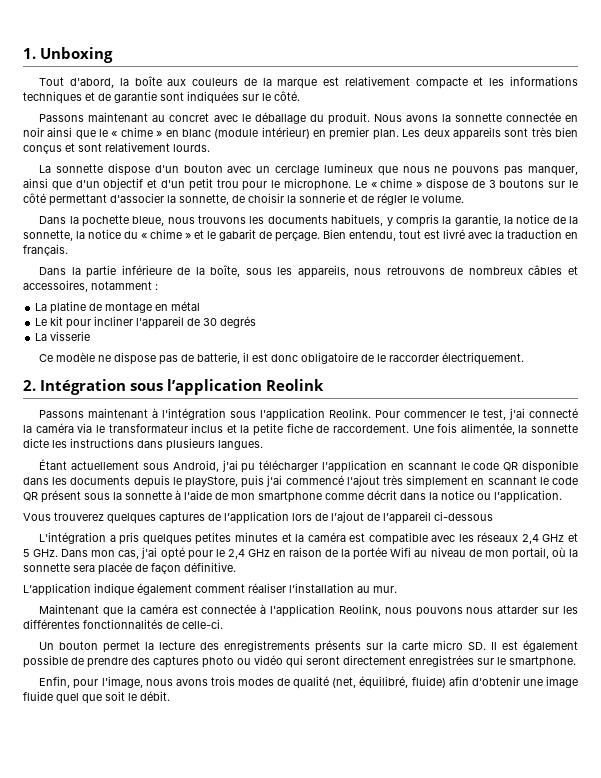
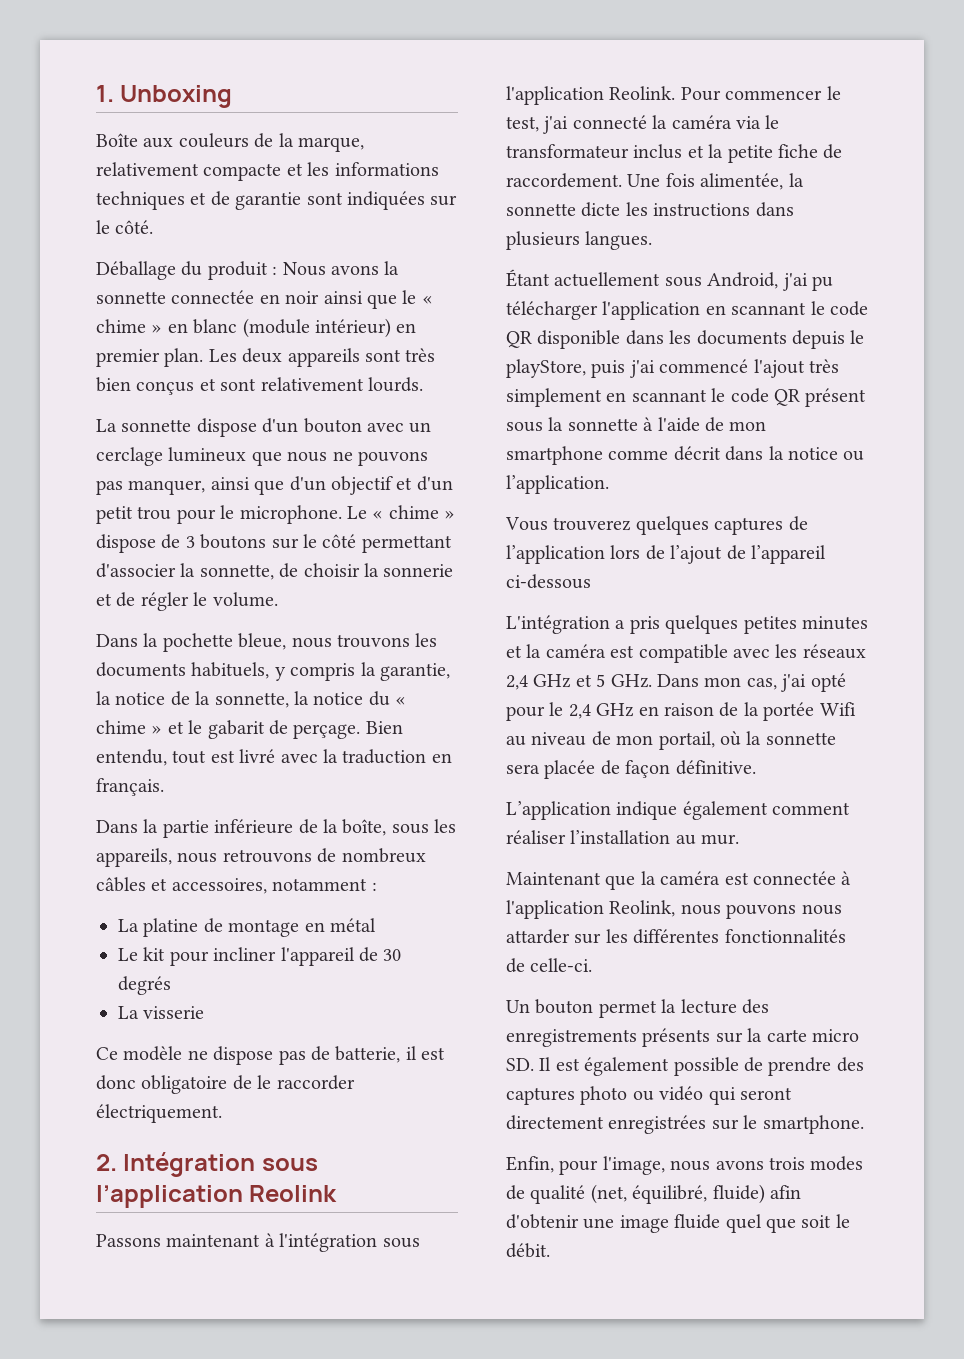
- Tout d'abord, la boîte aux couleurs de la marque est relativement compacte et les informations techniques et de garantie sont indiquées sur le côté.
+ Boîte aux couleurs de la marque, relativement compacte et les informations techniques et de garantie sont indiquées sur le côté.
- Passons maintenant au concret avec le déballage du produit. Nous avons la sonnette connectée en noir ainsi que le « chime » en blanc (module intérieur) en premier plan.
+ Déballage du produit : Nous avons la sonnette connectée en noir ainsi que le « chime » en blanc (module intérieur) en premier plan.

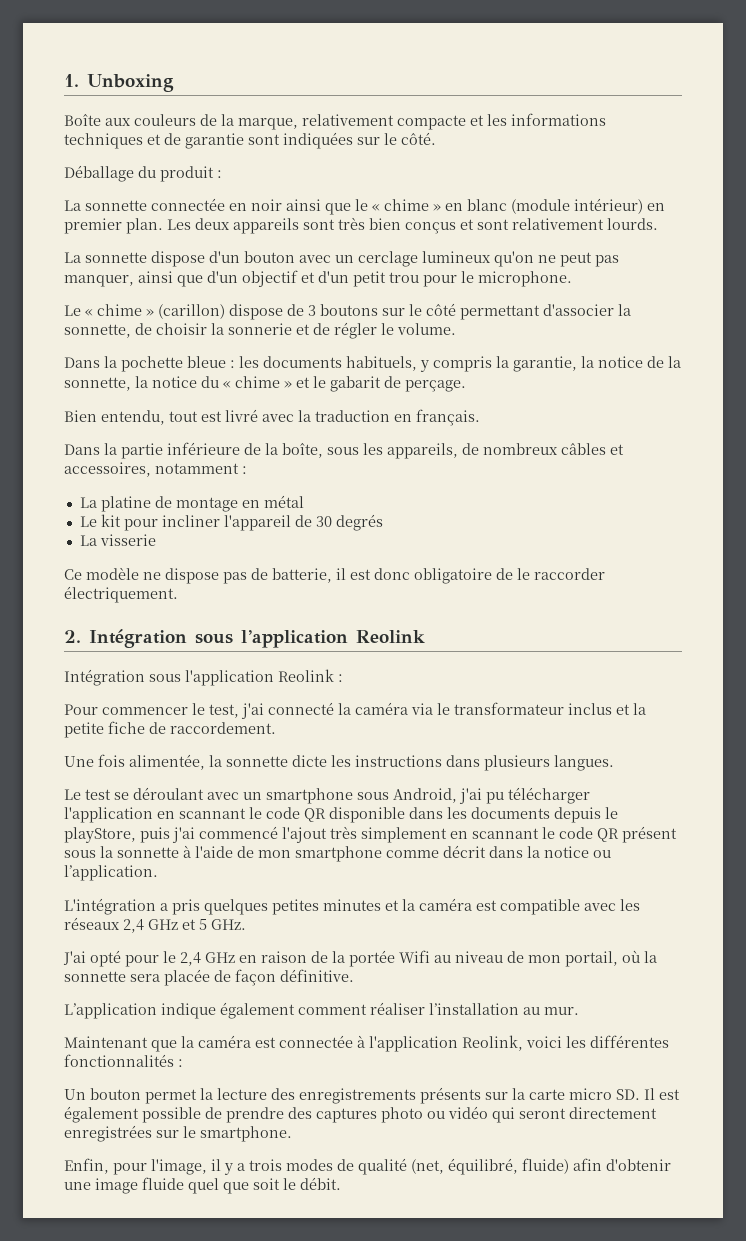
- Déballage du produit : Nous avons la sonnette connectée en noir ainsi que le « chime » en blanc (module intérieur) en premier plan.
+ Déballage du produit :
+ La sonnette connectée en noir ainsi que le « chime » en blanc (module intérieur) en premier plan.
- La sonnette dispose d'un bouton avec un cerclage lumineux que nous ne pouvons pas manquer, ainsi que d'un objectif et d'un petit trou pour le microphone. Le « chime » dispose de 3 boutons sur le côté permettant d'associer la sonnette, de choisir la sonnerie et de régler le volume.
+ La sonnette dispose d'un bouton avec un cerclage lumineux qu'on ne peut pas manquer, ainsi que d'un objectif et d'un petit trou pour le microphone.
+ Le « chime » (carillon) dispose de 3 boutons sur le côté permettant d'associer la sonnette, de choisir la sonnerie et de régler le volume.
- Dans la pochette bleue, nous trouvons les documents habituels, y compris la garantie, la notice de la sonnette, la notice du « chime » et le gabarit de perçage. Bien entendu, tout est livré avec la traduction en français.
+ Dans la pochette bleue : les documents habituels, y compris la garantie, la notice de la sonnette, la notice du « chime » et le gabarit de perçage.
+ Bien entendu, tout est livré avec la traduction en français.
- Dans la partie inférieure de la boîte, sous les appareils, nous retrouvons de nombreux câbles et accessoires, notamment :
+ Dans la partie inférieure de la boîte, sous les appareils, de nombreux câbles et accessoires, notamment :
- Passons maintenant à l'intégration sous l'application Reolink. Pour commencer le test, j'ai connecté la caméra via le transformateur inclus et la petite fiche de raccordement. Une fois alimentée, la sonnette dicte les instructions dans plusieurs langues.
+ Intégration sous l'application Reolink :
+ Pour commencer le test, j'ai connecté la caméra via le transformateur inclus et la petite fiche de raccordement.
+ Une fois alimentée, la sonnette dicte les instructions dans plusieurs langues.
- Étant actuellement sous Android, j'ai pu télécharger l'application en scannant le code QR disponible dans les documents depuis le playStore, puis j'ai commencé l'ajout très simplement en scannant le code QR présent sous la sonnette à l'aide de mon smartphone comme décrit dans la notice ou l’application.
+ Le test se déroulant avec un smartphone sous Android, j'ai pu télécharger l'application en scannant le code QR disponible dans les documents depuis le playStore, puis j'ai commencé l'ajout très simplement en scannant le code QR présent sous la sonnette à l'aide de mon smartphone comme décrit dans la notice ou l’application.
- Vous trouverez quelques captures de l’application lors de l’ajout de l’appareil ci-dessous
- L'intégration a pris quelques petites minutes et la caméra est compatible avec les réseaux 2,4 GHz et 5 GHz. Dans mon cas, j'ai opté pour le 2,4 GHz en raison de la portée Wifi au niveau de mon portail, où la sonnette sera placée de façon définitive.
+ L'intégration a pris quelques petites minutes et la caméra est compatible avec les réseaux 2,4 GHz et 5 GHz.
+ J'ai opté pour le 2,4 GHz en raison de la portée Wifi au niveau de mon portail, où la sonnette sera placée de façon définitive.
- Maintenant que la caméra est connectée à l'application Reolink, nous pouvons nous attarder sur les différentes fonctionnalités de celle-ci.
+ Maintenant que la caméra est connectée à l'application Reolink, voici les différentes fonctionnalités :
- Enfin, pour l'image, nous avons trois modes de qualité (net, équilibré, fluide) afin d'obtenir une image fluide quel que soit le débit.
+ Enfin, pour l'image, il y a trois modes de qualité (net, équilibré, fluide) afin d'obtenir une image fluide quel que soit le débit.

